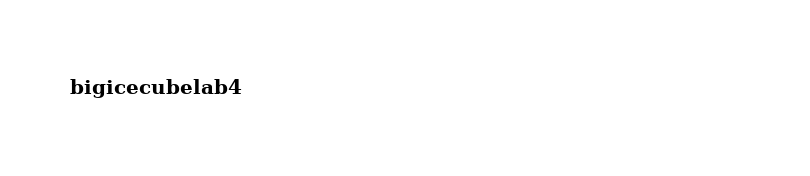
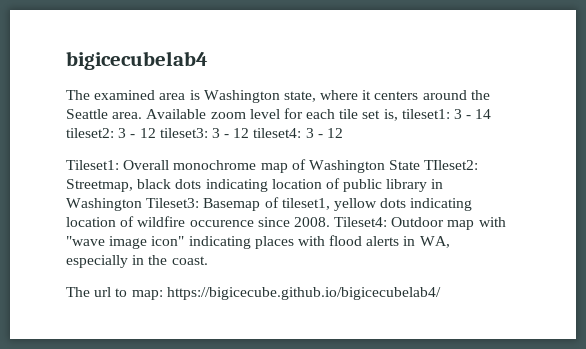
+ The examined area is Washington state, where it centers around the Seattle area. Available zoom level for each tile set is, tileset1: 3 - 14 tileset2: 3 - 12 tileset3: 3 - 12 tileset4: 3 - 12
+ Tileset1: Overall monochrome map of Washington State TIleset2: Streetmap, black dots indicating location of public library in Washington Tileset3: Basemap of tileset1, yellow dots indicating location of wildfire occurence since 2008. Tileset4: Outdoor map with "wave image icon" indicating places with flood alerts in WA, especially in the coast.
+ The url to map: https://bigicecube.github.io/bigicecubelab4/

